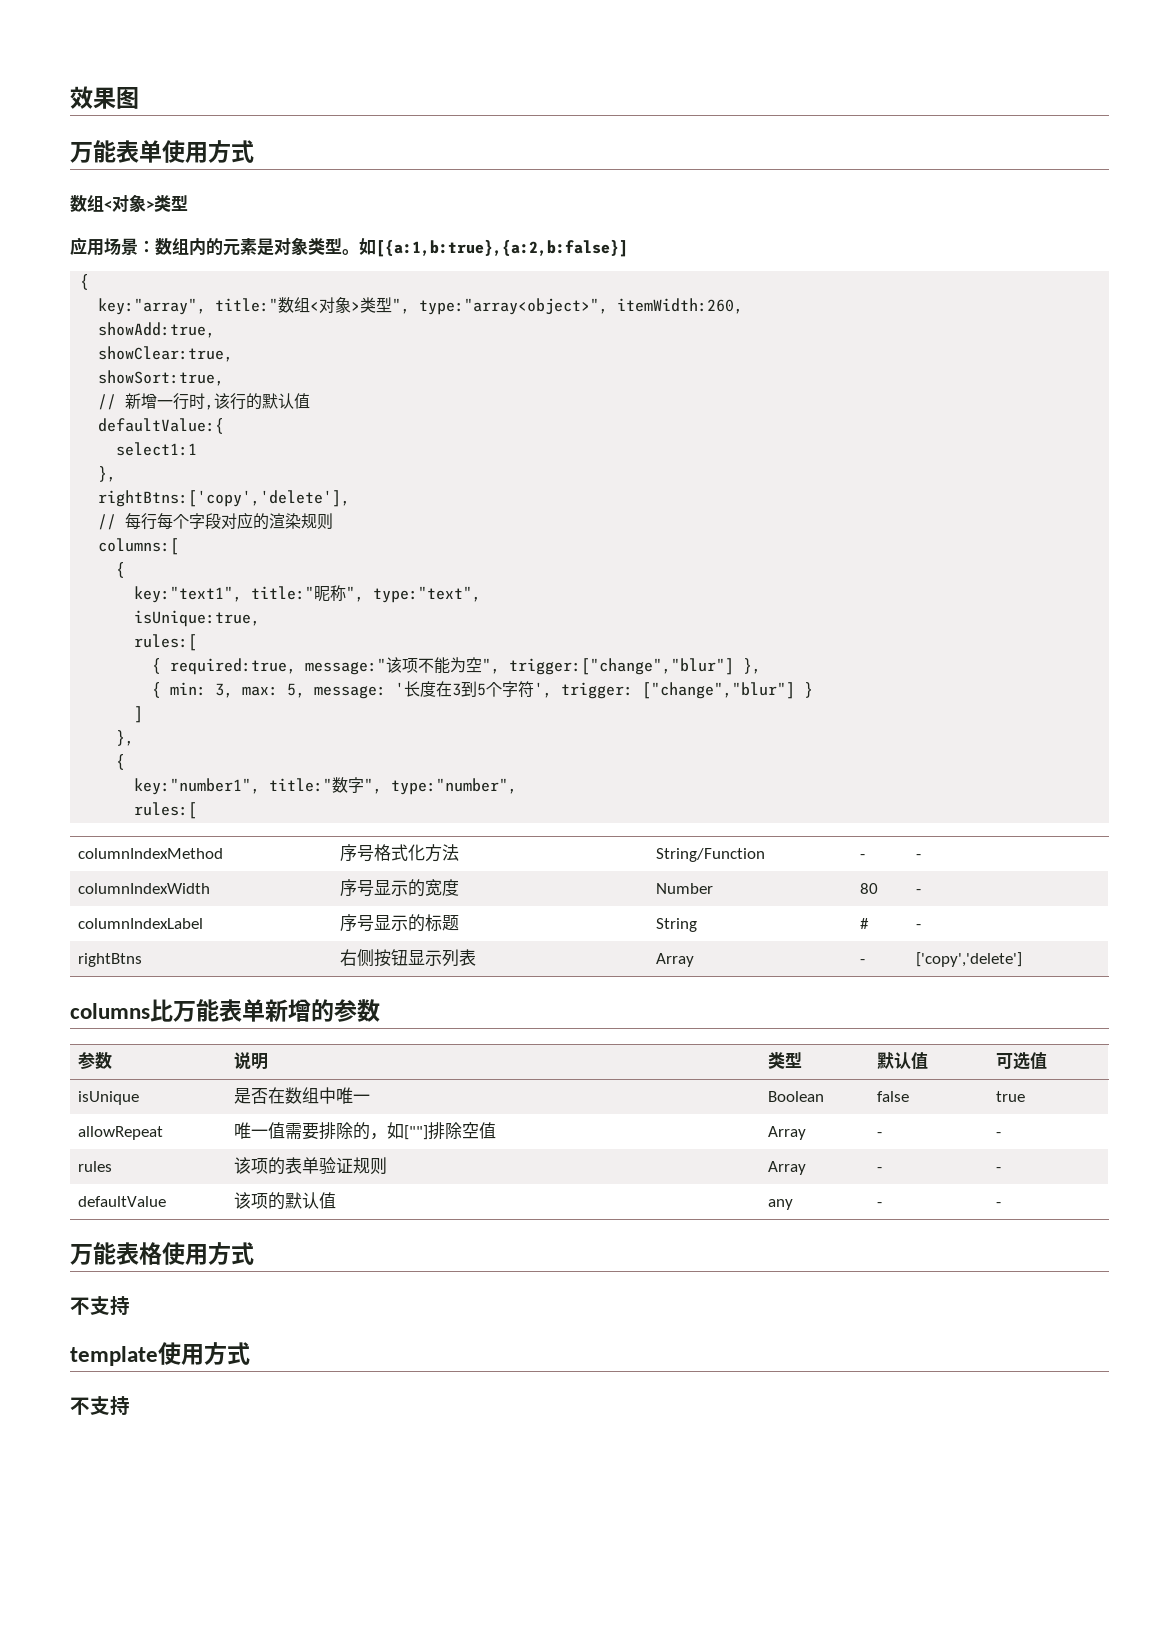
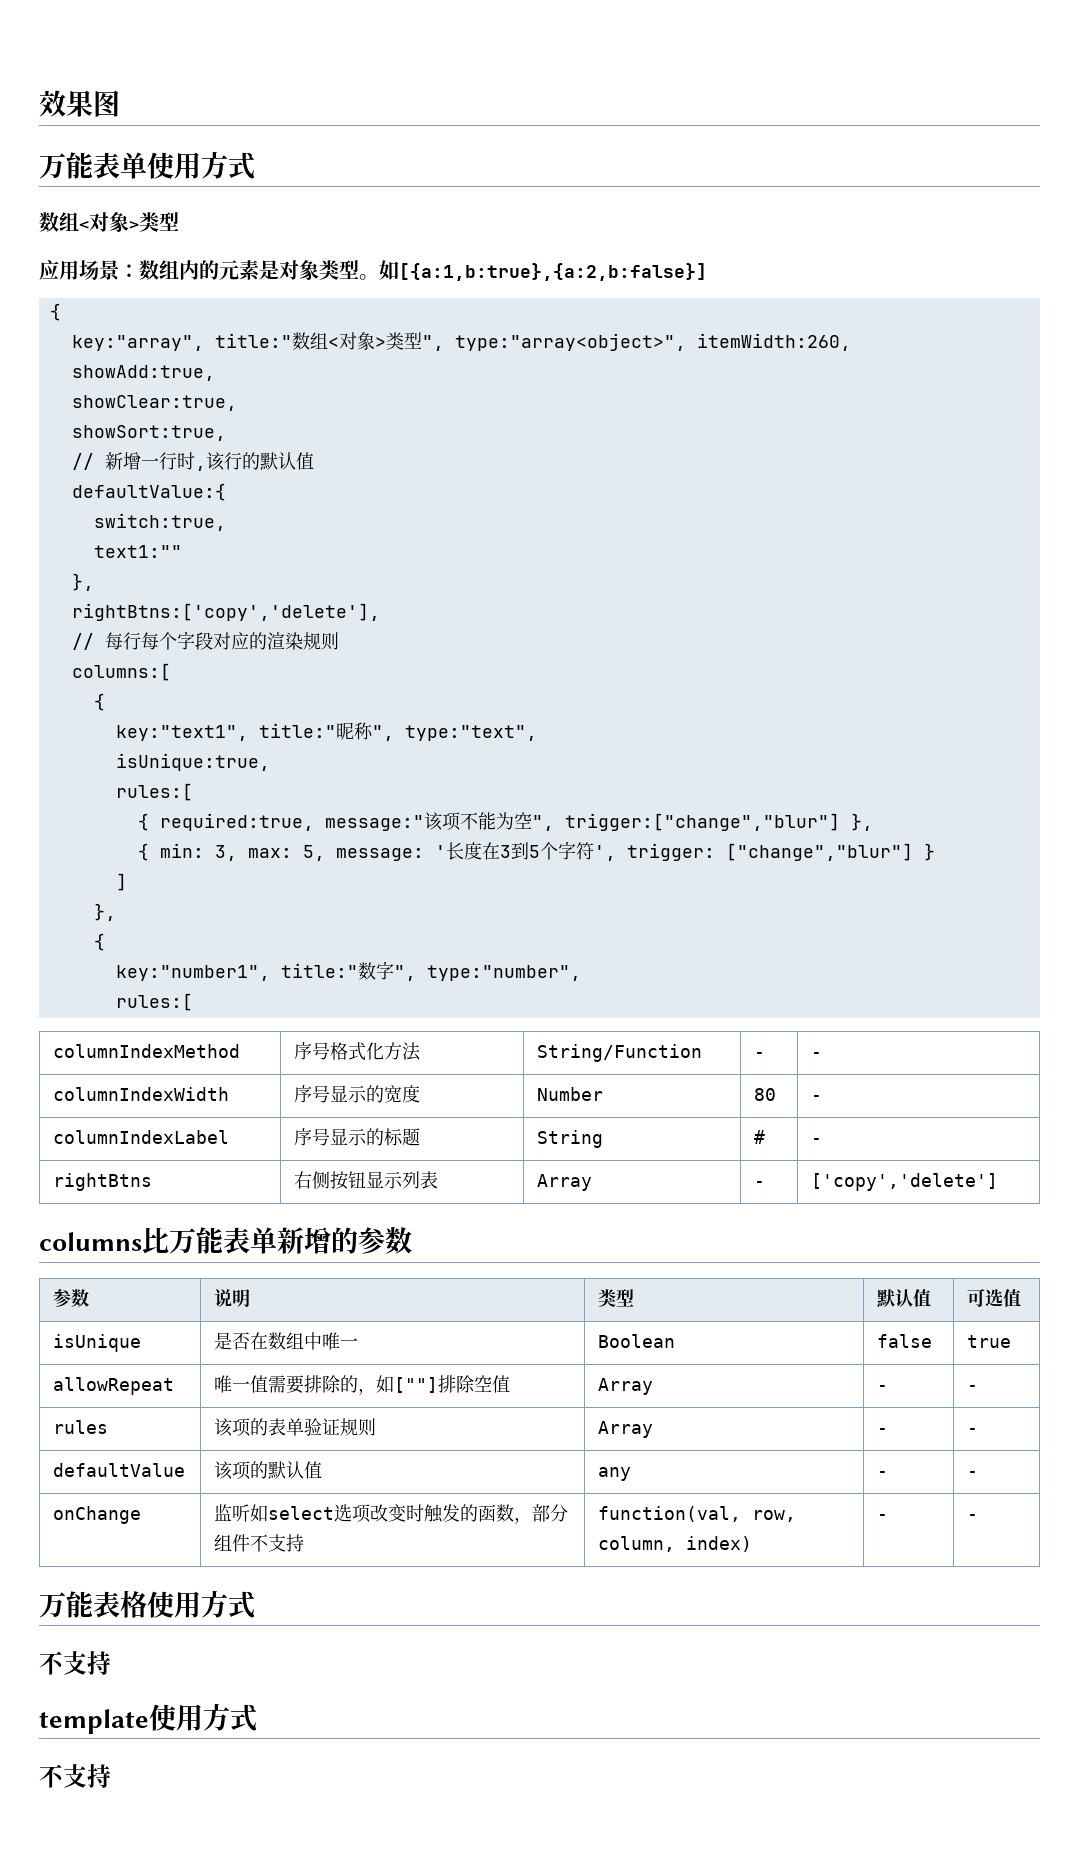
- select1:1
+ switch:true,
+ text1:""
+ onChange | 监听如select选项改变时触发的函数，部分组件不支持 | function(val, row, column, index) | - | -

